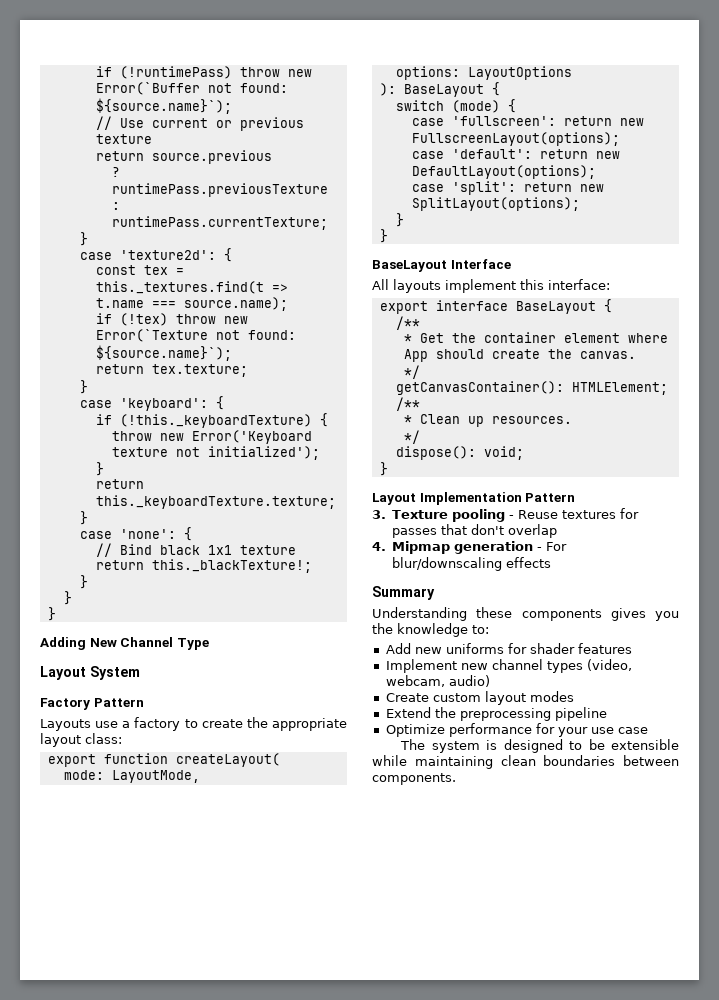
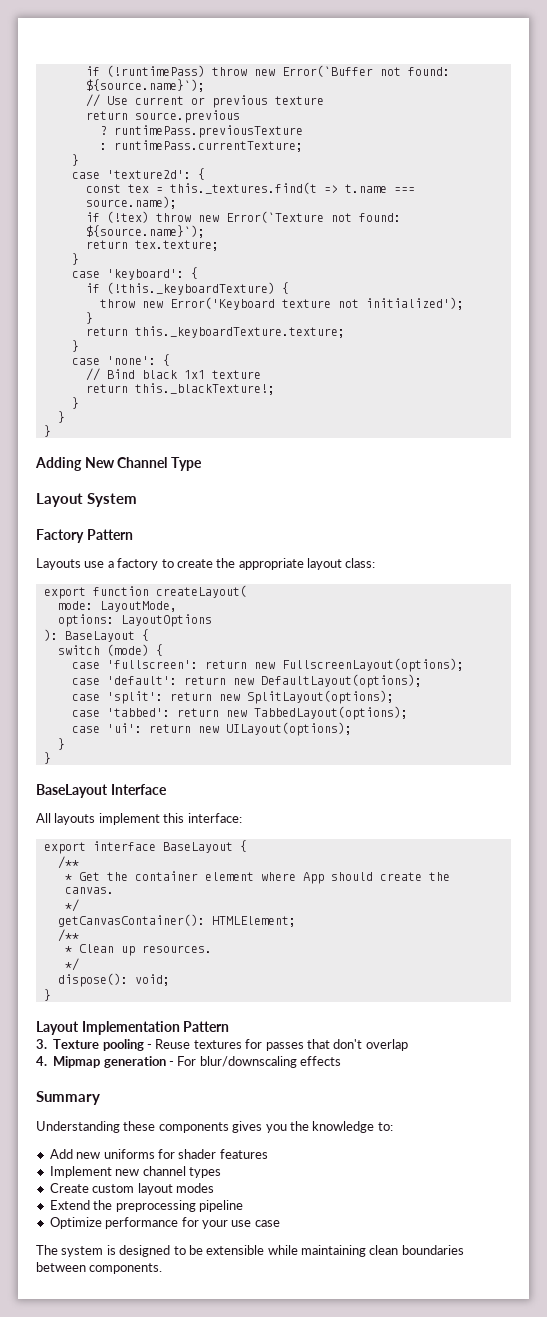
+ case 'tabbed': return new TabbedLayout(options);
+ case 'ui': return new UILayout(options);
- Implement new channel types (video, webcam, audio)
+ Implement new channel types

